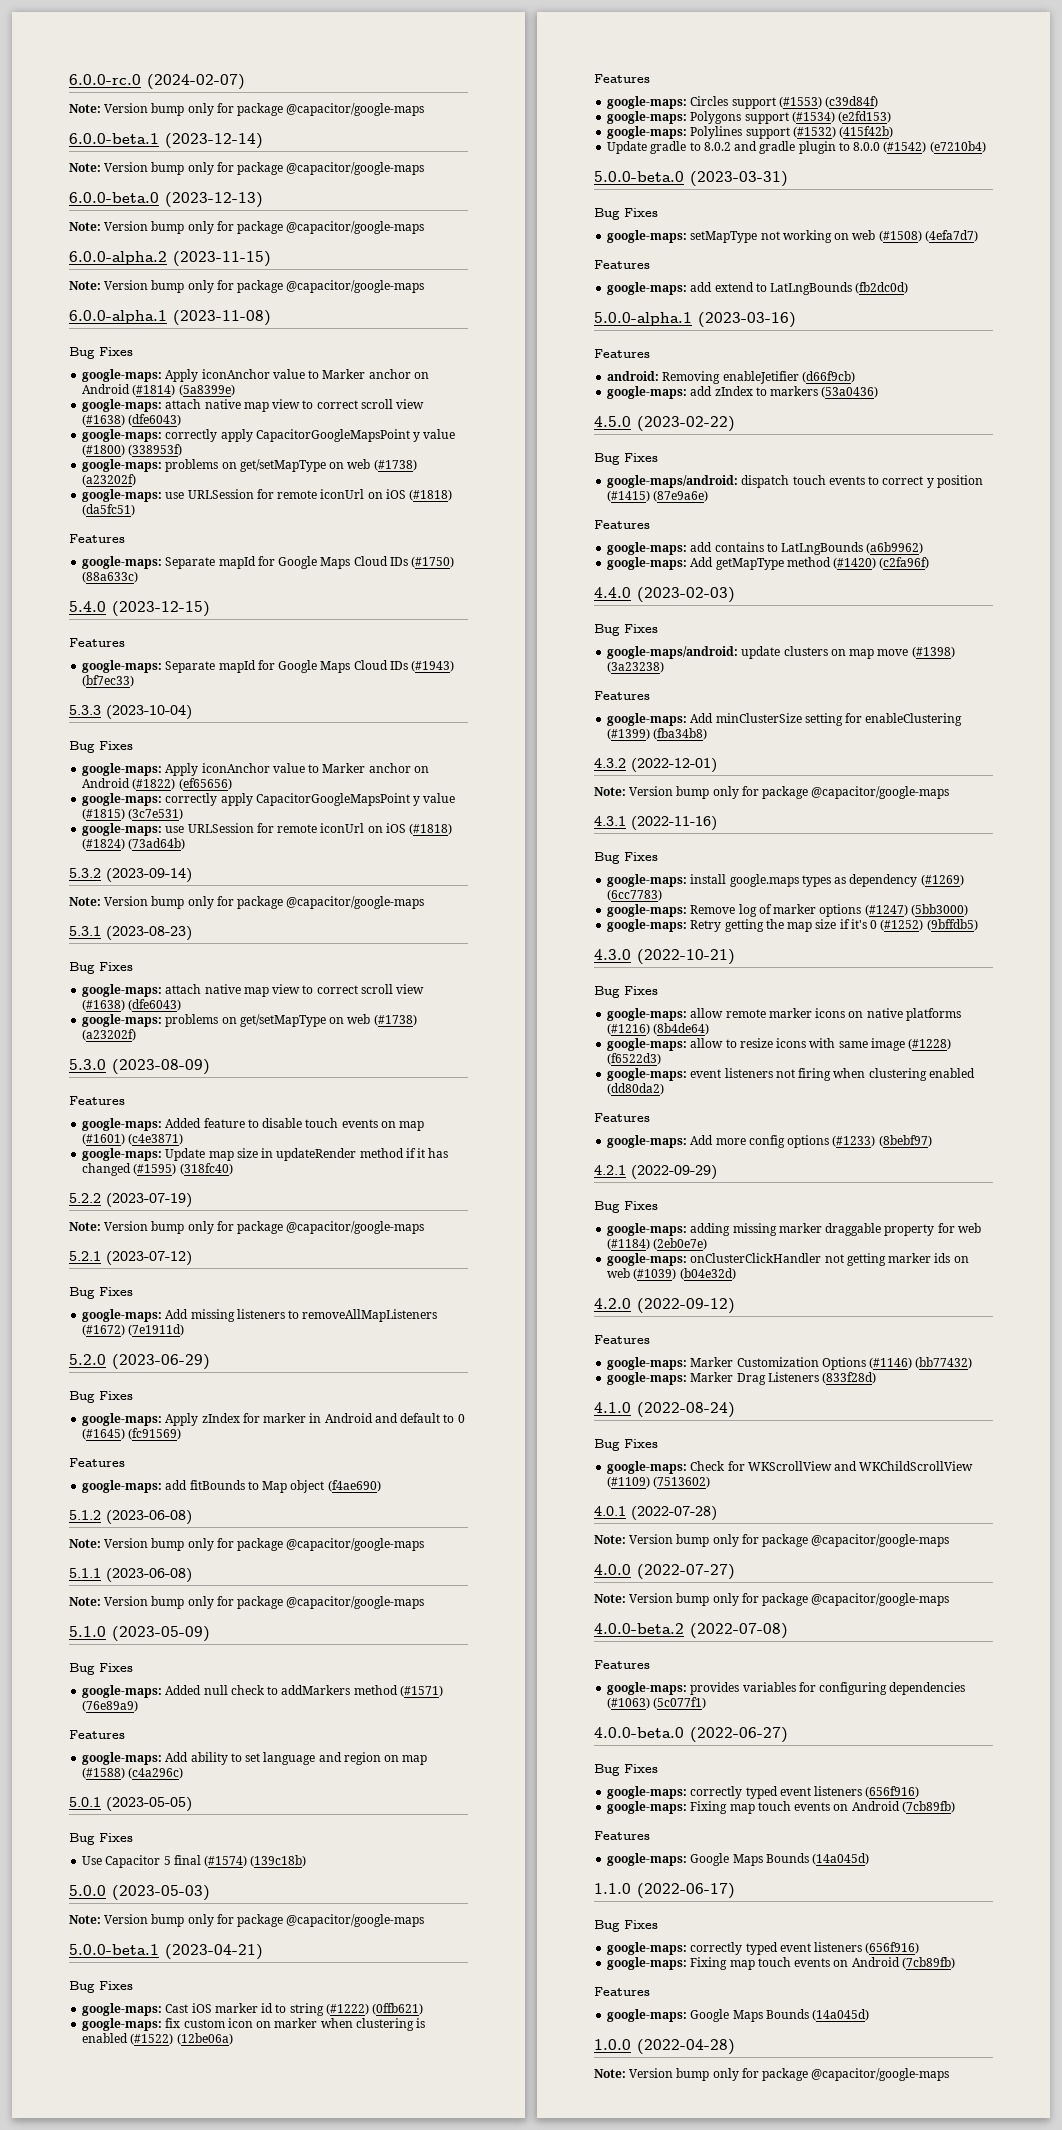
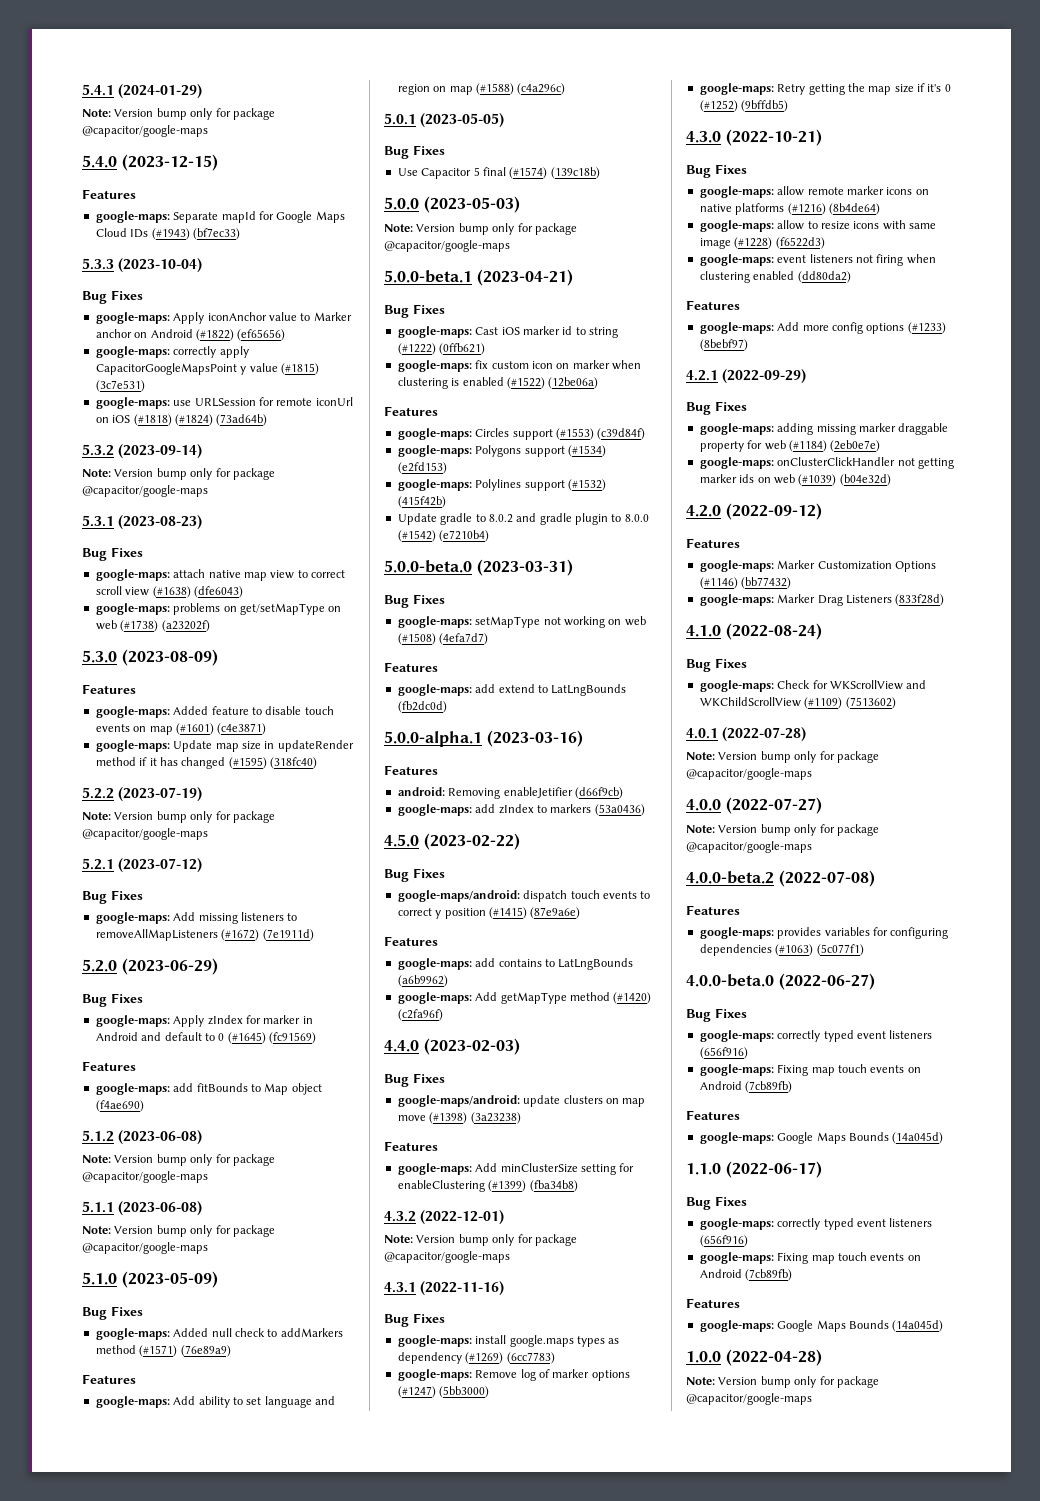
- 6.0.0-rc.0 (2024-02-07)
+ 5.4.1 (2024-01-29)
  Note: Version bump only for package @capacitor/google-maps
- 6.0.0-beta.1 (2023-12-14)
- Note: Version bump only for package @capacitor/google-maps
- 6.0.0-beta.0 (2023-12-13)
- Note: Version bump only for package @capacitor/google-maps
- 6.0.0-alpha.2 (2023-11-15)
- Note: Version bump only for package @capacitor/google-maps
- 6.0.0-alpha.1 (2023-11-08)
- Bug Fixes
- google-maps: Apply iconAnchor value to Marker anchor on Android (#1814) (5a8399e)
- google-maps: attach native map view to correct scroll view (#1638) (dfe6043)
- google-maps: correctly apply CapacitorGoogleMapsPoint y value (#1800) (338953f)
- google-maps: problems on get/setMapType on web (#1738) (a23202f)
- google-maps: use URLSession for remote iconUrl on iOS (#1818) (da5fc51)
- Features
- google-maps: Separate mapId for Google Maps Cloud IDs (#1750) (88a633c)

